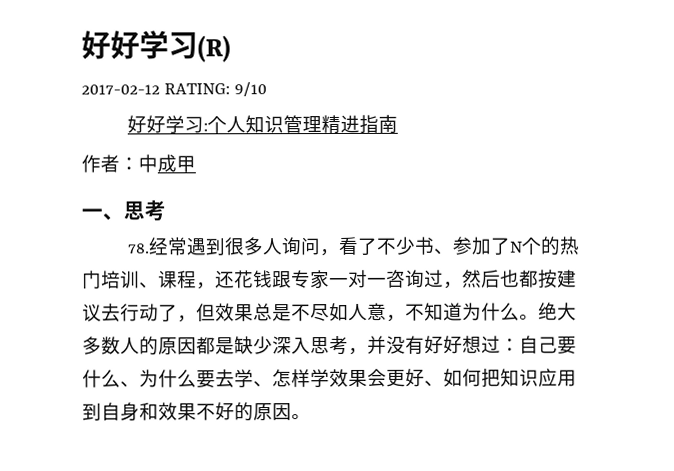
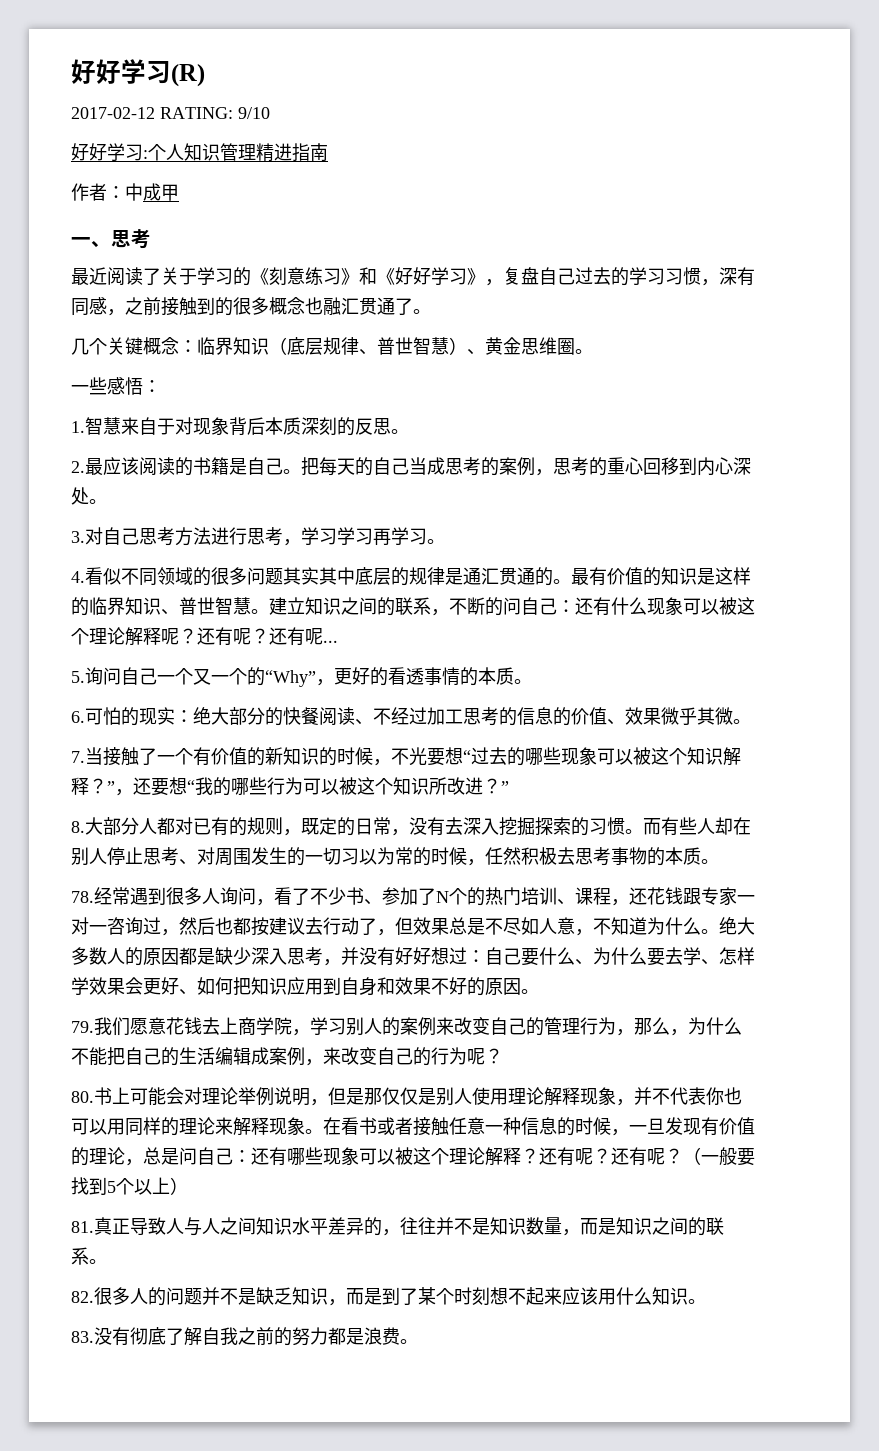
+ 最近阅读了关于学习的《刻意练习》和《好好学习》，复盘自己过去的学习习惯，深有同感，之前接触到的很多概念也融汇贯通了。
+ 几个关键概念：临界知识（底层规律、普世智慧）、黄金思维圈。
+ 一些感悟：
+ 1.智慧来自于对现象背后本质深刻的反思。
+ 2.最应该阅读的书籍是自己。把每天的自己当成思考的案例，思考的重心回移到内心深处。
+ 3.对自己思考方法进行思考，学习学习再学习。
+ 4.看似不同领域的很多问题其实其中底层的规律是通汇贯通的。最有价值的知识是这样的临界知识、普世智慧。建立知识之间的联系，不断的问自己：还有什么现象可以被这个理论解释呢？还有呢？还有呢...
+ 5.询问自己一个又一个的“Why”，更好的看透事情的本质。
+ 6.可怕的现实：绝大部分的快餐阅读、不经过加工思考的信息的价值、效果微乎其微。
+ 7.当接触了一个有价值的新知识的时候，不光要想“过去的哪些现象可以被这个知识解释？”，还要想“我的哪些行为可以被这个知识所改进？”
+ 8.大部分人都对已有的规则，既定的日常，没有去深入挖掘探索的习惯。而有些人却在别人停止思考、对周围发生的一切习以为常的时候，任然积极去思考事物的本质。
+ 79.我们愿意花钱去上商学院，学习别人的案例来改变自己的管理行为，那么，为什么不能把自己的生活编辑成案例，来改变自己的行为呢？
+ 80.书上可能会对理论举例说明，但是那仅仅是别人使用理论解释现象，并不代表你也可以用同样的理论来解释现象。在看书或者接触任意一种信息的时候，一旦发现有价值的理论，总是问自己：还有哪些现象可以被这个理论解释？还有呢？还有呢？（一般要找到5个以上）
+ 81.真正导致人与人之间知识水平差异的，往往并不是知识数量，而是知识之间的联系。
+ 82.很多人的问题并不是缺乏知识，而是到了某个时刻想不起来应该用什么知识。
+ 83.没有彻底了解自我之前的努力都是浪费。

